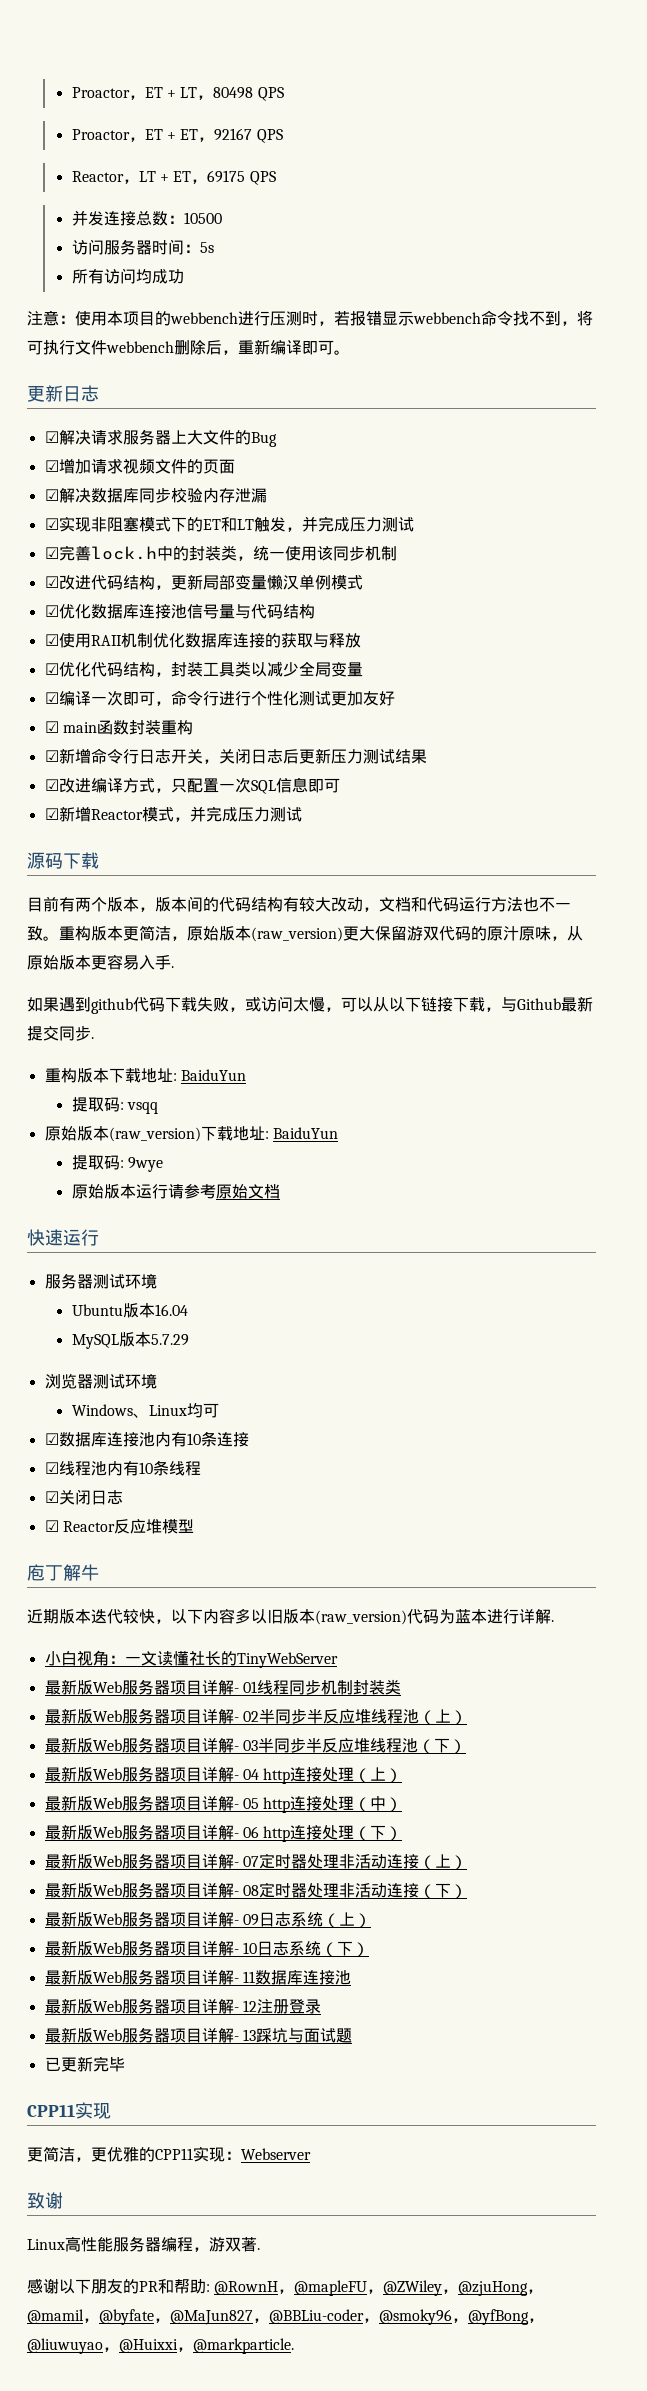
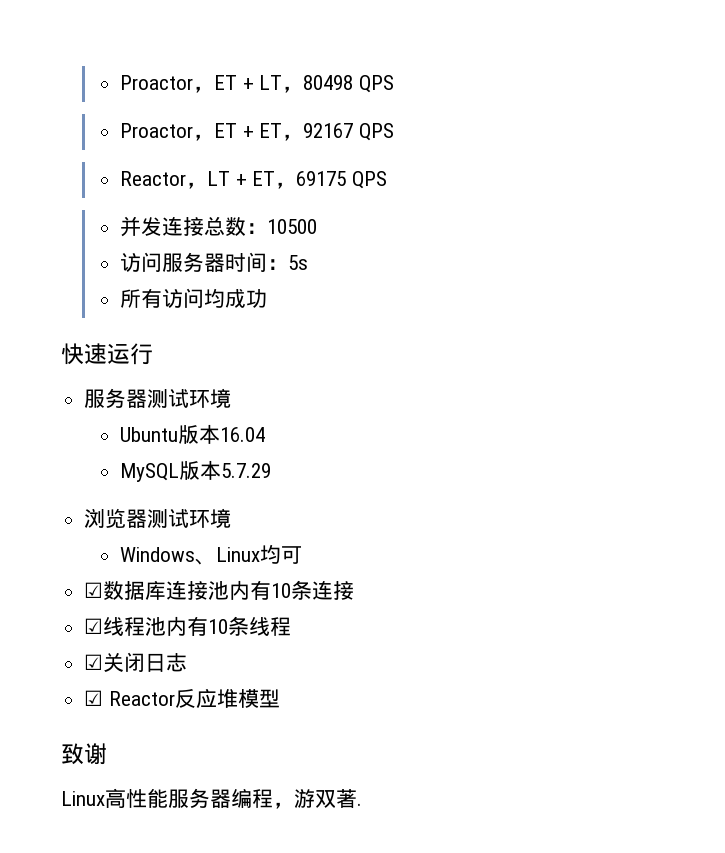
- 注意：使用本项目的webbench进行压测时，若报错显示webbench命令找不到，将可执行文件webbench删除后，重新编译即可。
- 更新日志
- ☑解决请求服务器上大文件的Bug
- ☑增加请求视频文件的页面
- ☑解决数据库同步校验内存泄漏
- ☑实现非阻塞模式下的ET和LT触发，并完成压力测试
- ☑完善lock.h中的封装类，统一使用该同步机制
- ☑改进代码结构，更新局部变量懒汉单例模式
- ☑优化数据库连接池信号量与代码结构
- ☑使用RAII机制优化数据库连接的获取与释放
- ☑优化代码结构，封装工具类以减少全局变量
- ☑编译一次即可，命令行进行个性化测试更加友好
- ☑ main函数封装重构
- ☑新增命令行日志开关，关闭日志后更新压力测试结果
- ☑改进编译方式，只配置一次SQL信息即可
- ☑新增Reactor模式，并完成压力测试
- 源码下载
- 目前有两个版本，版本间的代码结构有较大改动，文档和代码运行方法也不一致。重构版本更简洁，原始版本(raw_version)更大保留游双代码的原汁原味，从原始版本更容易入手.
- 如果遇到github代码下载失败，或访问太慢，可以从以下链接下载，与Github最新提交同步.
- 重构版本下载地址: BaiduYun
- 提取码: vsqq
- 原始版本(raw_version)下载地址: BaiduYun
- 提取码: 9wye
- 原始版本运行请参考原始文档
- 庖丁解牛
- 近期版本迭代较快，以下内容多以旧版本(raw_version)代码为蓝本进行详解.
- 小白视角：一文读懂社长的TinyWebServer
- 最新版Web服务器项目详解- 01线程同步机制封装类
- 最新版Web服务器项目详解- 02半同步半反应堆线程池（上）
- 最新版Web服务器项目详解- 03半同步半反应堆线程池（下）
- 最新版Web服务器项目详解- 04 http连接处理（上）
- 最新版Web服务器项目详解- 05 http连接处理（中）
- 最新版Web服务器项目详解- 06 http连接处理（下）
- 最新版Web服务器项目详解- 07定时器处理非活动连接（上）
- 最新版Web服务器项目详解- 08定时器处理非活动连接（下）
- 最新版Web服务器项目详解- 09日志系统（上）
- 最新版Web服务器项目详解- 10日志系统（下）
- 最新版Web服务器项目详解- 11数据库连接池
- 最新版Web服务器项目详解- 12注册登录
- 最新版Web服务器项目详解- 13踩坑与面试题
- 已更新完毕
- CPP11实现
- 更简洁，更优雅的CPP11实现：Webserver
- 感谢以下朋友的PR和帮助: @RownH，@mapleFU，@ZWiley，@zjuHong，@mamil，@byfate，@MaJun827，@BBLiu-coder，@smoky96，@yfBong，@liuwuyao，@Huixxi，@markparticle.

